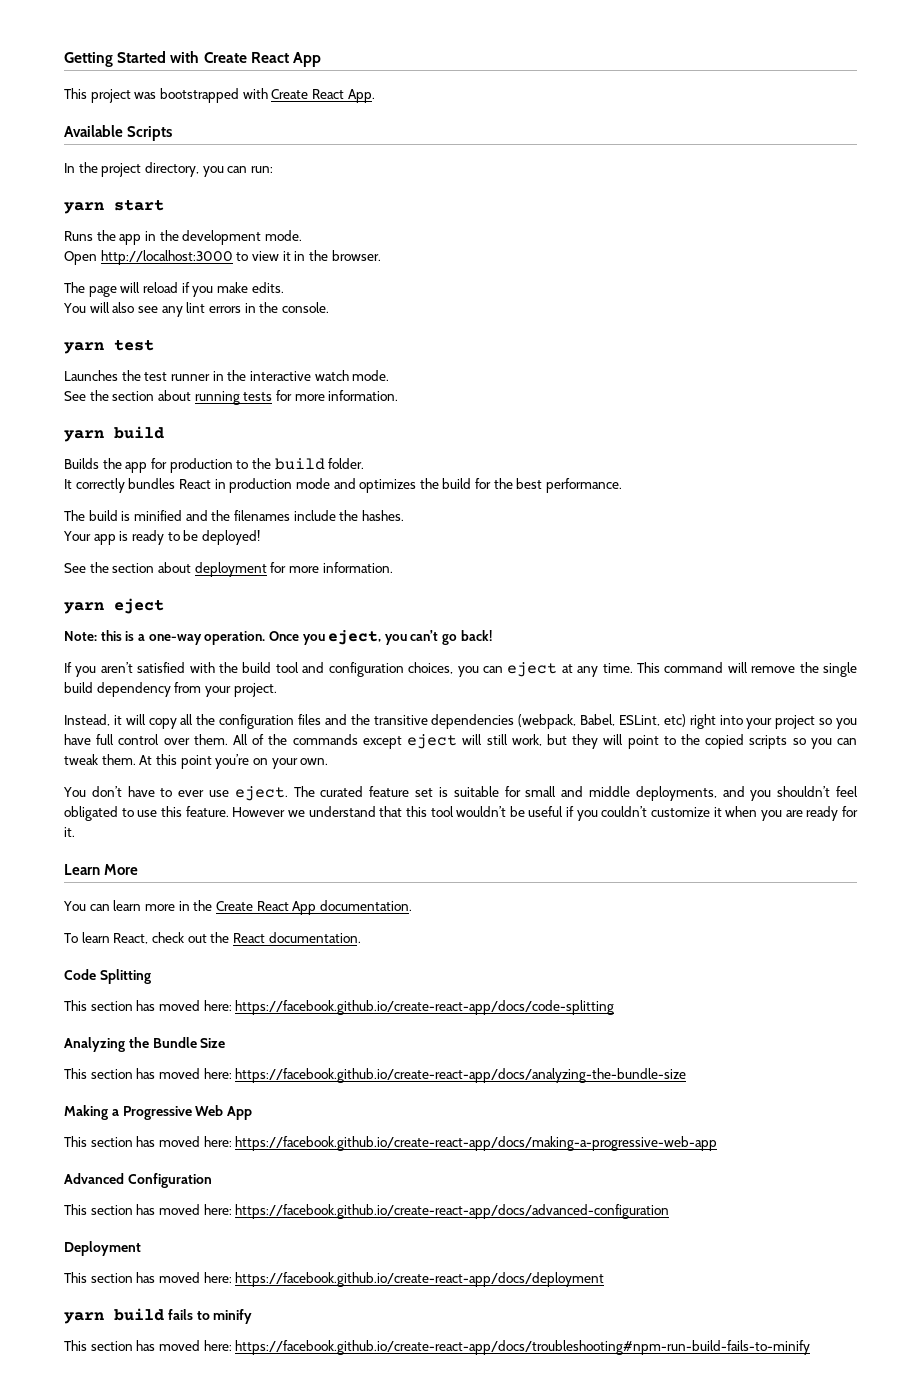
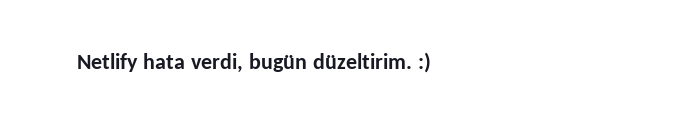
- Getting Started with Create React App
- This project was bootstrapped with Create React App.
- Available Scripts
- In the project directory, you can run:
- yarn start
- Runs the app in the development mode.
- Open http://localhost:3000 to view it in the browser.
- The page will reload if you make edits.
- You will also see any lint errors in the console.
- yarn test
- Launches the test runner in the interactive watch mode.
- See the section about running tests for more information.
- yarn build
- Builds the app for production to the build folder.
- It correctly bundles React in production mode and optimizes the build for the best performance.
- The build is minified and the filenames include the hashes.
- Your app is ready to be deployed!
- See the section about deployment for more information.
- yarn eject
- Note: this is a one-way operation. Once you eject, you can’t go back!
- If you aren’t satisfied with the build tool and configuration choices, you can eject at any time. This command will remove the single build dependency from your project.
- Instead, it will copy all the configuration files and the transitive dependencies (webpack, Babel, ESLint, etc) right into your project so you have full control over them. All of the commands except eject will still work, but they will point to the copied scripts so you can tweak them. At this point you’re on your own.
- You don’t have to ever use eject. The curated feature set is suitable for small and middle deployments, and you shouldn’t feel obligated to use this feature. However we understand that this tool wouldn’t be useful if you couldn’t customize it when you are ready for it.
- Learn More
- You can learn more in the Create React App documentation.
- To learn React, check out the React documentation.
- Code Splitting
- This section has moved here: https://facebook.github.io/create-react-app/docs/code-splitting
- Analyzing the Bundle Size
- This section has moved here: https://facebook.github.io/create-react-app/docs/analyzing-the-bundle-size
- Making a Progressive Web App
- This section has moved here: https://facebook.github.io/create-react-app/docs/making-a-progressive-web-app
- Advanced Configuration
- This section has moved here: https://facebook.github.io/create-react-app/docs/advanced-configuration
- Deployment
- This section has moved here: https://facebook.github.io/create-react-app/docs/deployment
- yarn build fails to minify
- This section has moved here: https://facebook.github.io/create-react-app/docs/troubleshooting#npm-run-build-fails-to-minify
+ Netlify hata verdi, bugün düzeltirim. :)

